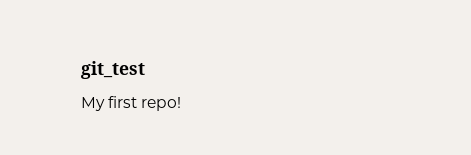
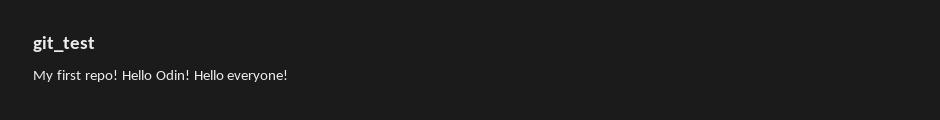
+ Hello Odin! Hello everyone!

